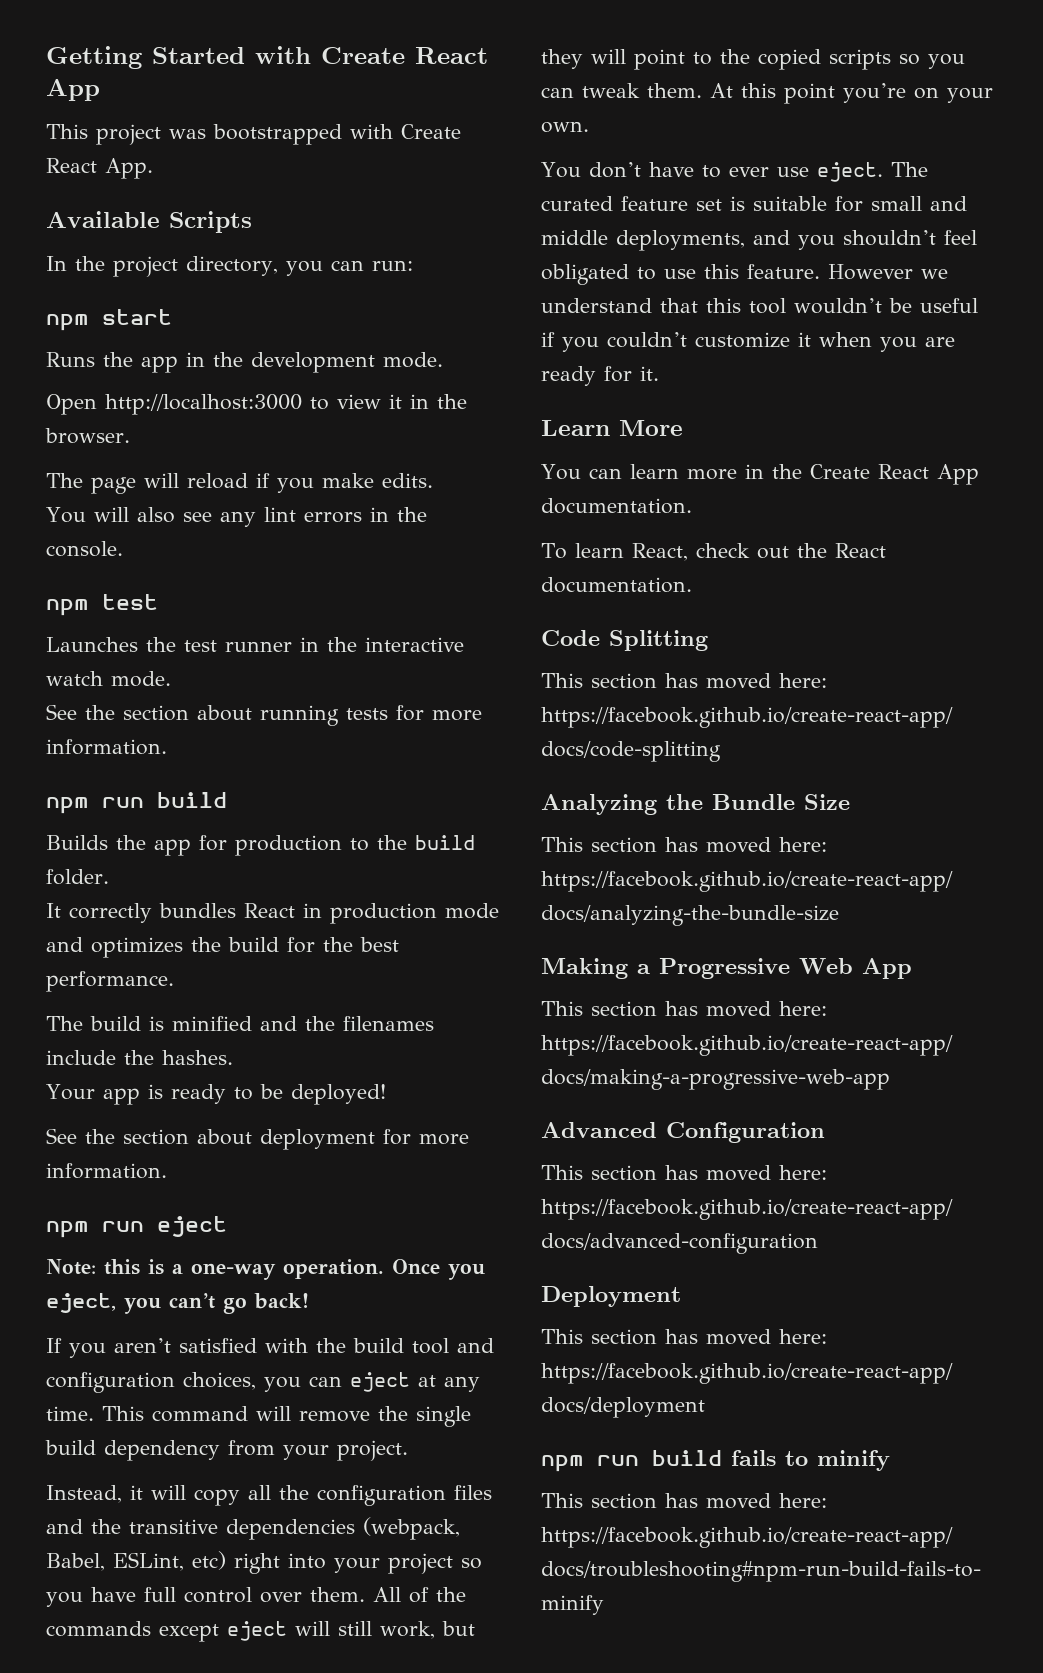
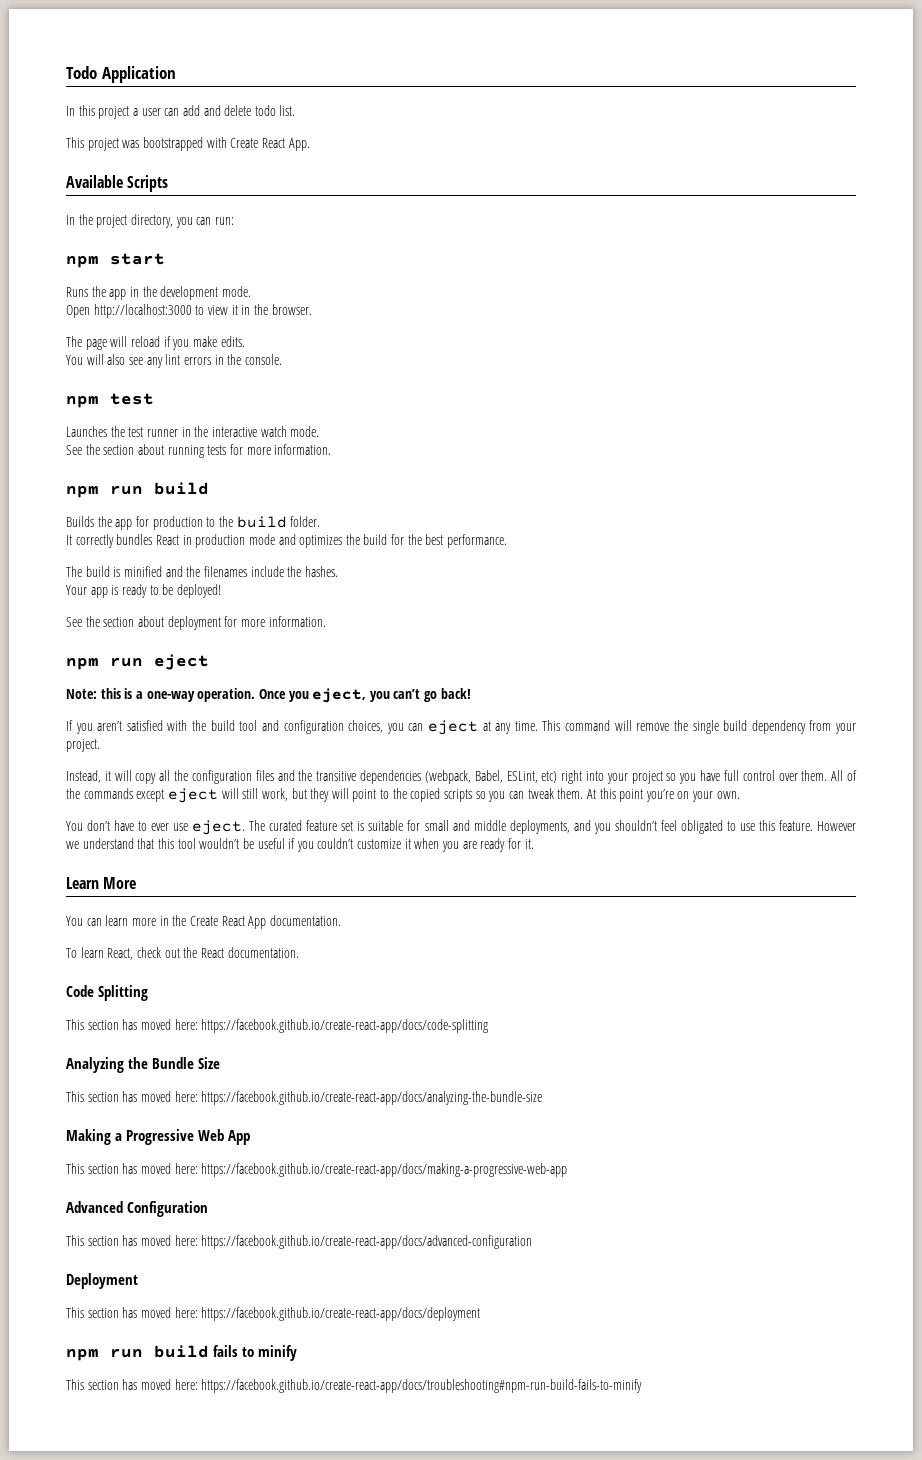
- Getting Started with Create React App
+ Todo Application
+ In this project a user can add and delete todo list.

